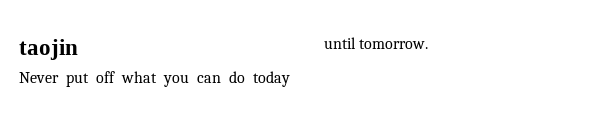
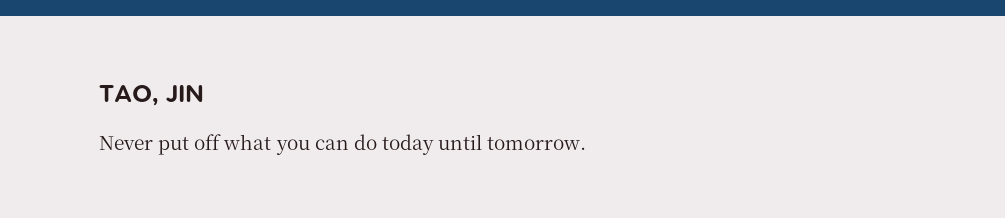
- taojin
+ TAO, JIN

